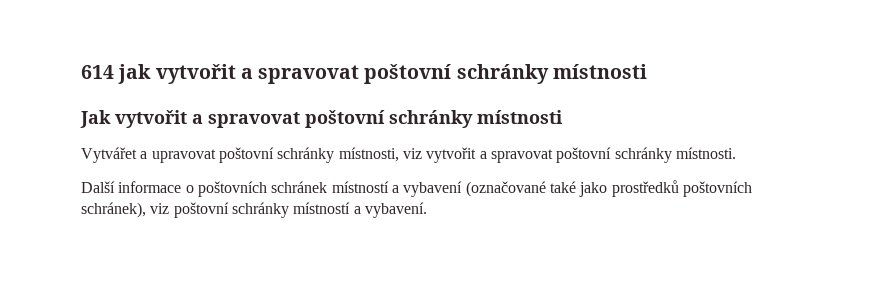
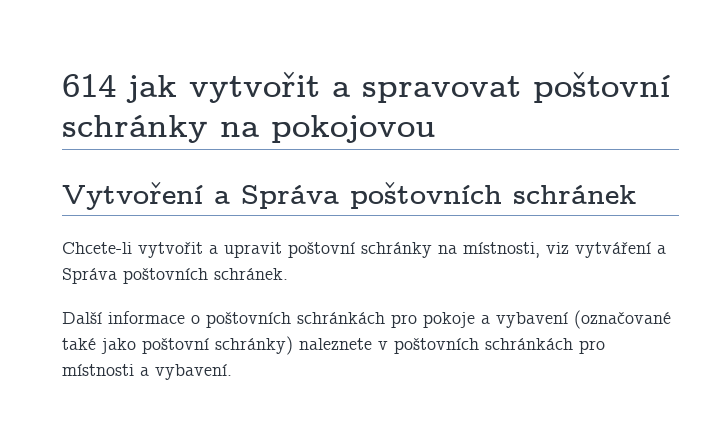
- 614 jak vytvořit a spravovat poštovní schránky místnosti
- Jak vytvořit a spravovat poštovní schránky místnosti
- Vytvářet a upravovat poštovní schránky místnosti, viz vytvořit a spravovat poštovní schránky místnosti.
+ 614 jak vytvořit a spravovat poštovní schránky na pokojovou
+ Vytvoření a Správa poštovních schránek
+ Chcete-li vytvořit a upravit poštovní schránky na místnosti, viz vytváření a Správa poštovních schránek.
- Další informace o poštovních schránek místností a vybavení (označované také jako prostředků poštovních schránek), viz poštovní schránky místností a vybavení.
+ Další informace o poštovních schránkách pro pokoje a vybavení (označované také jako poštovní schránky) naleznete v poštovních schránkách pro místnosti a vybavení.

